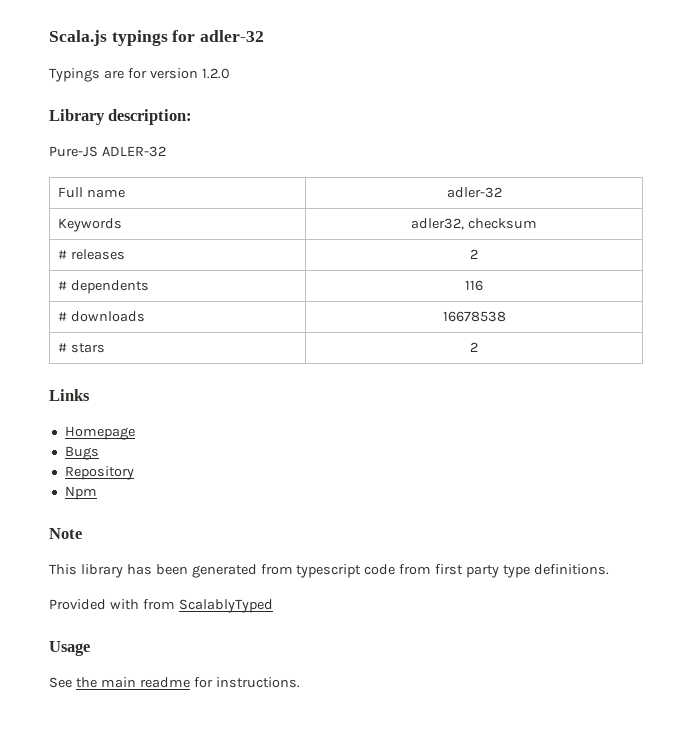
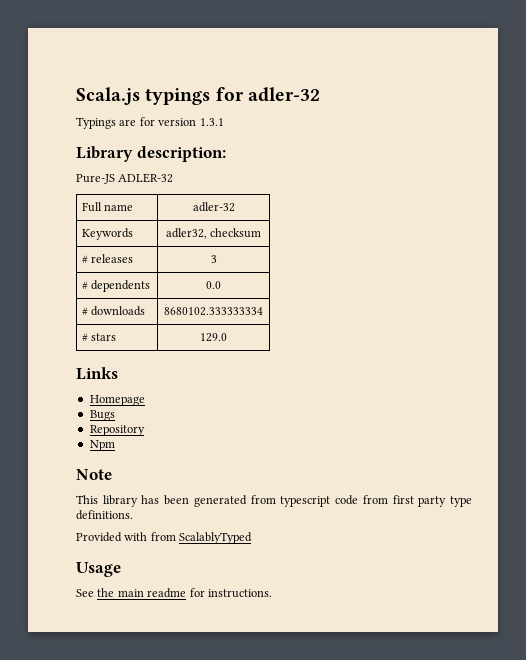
- Typings are for version 1.2.0
+ Typings are for version 1.3.1
- # releases | 2
+ # releases | 3
- # dependents | 116
+ # dependents | 0.0
- # downloads | 16678538
+ # downloads | 8680102.333333334
- # stars | 2
+ # stars | 129.0

